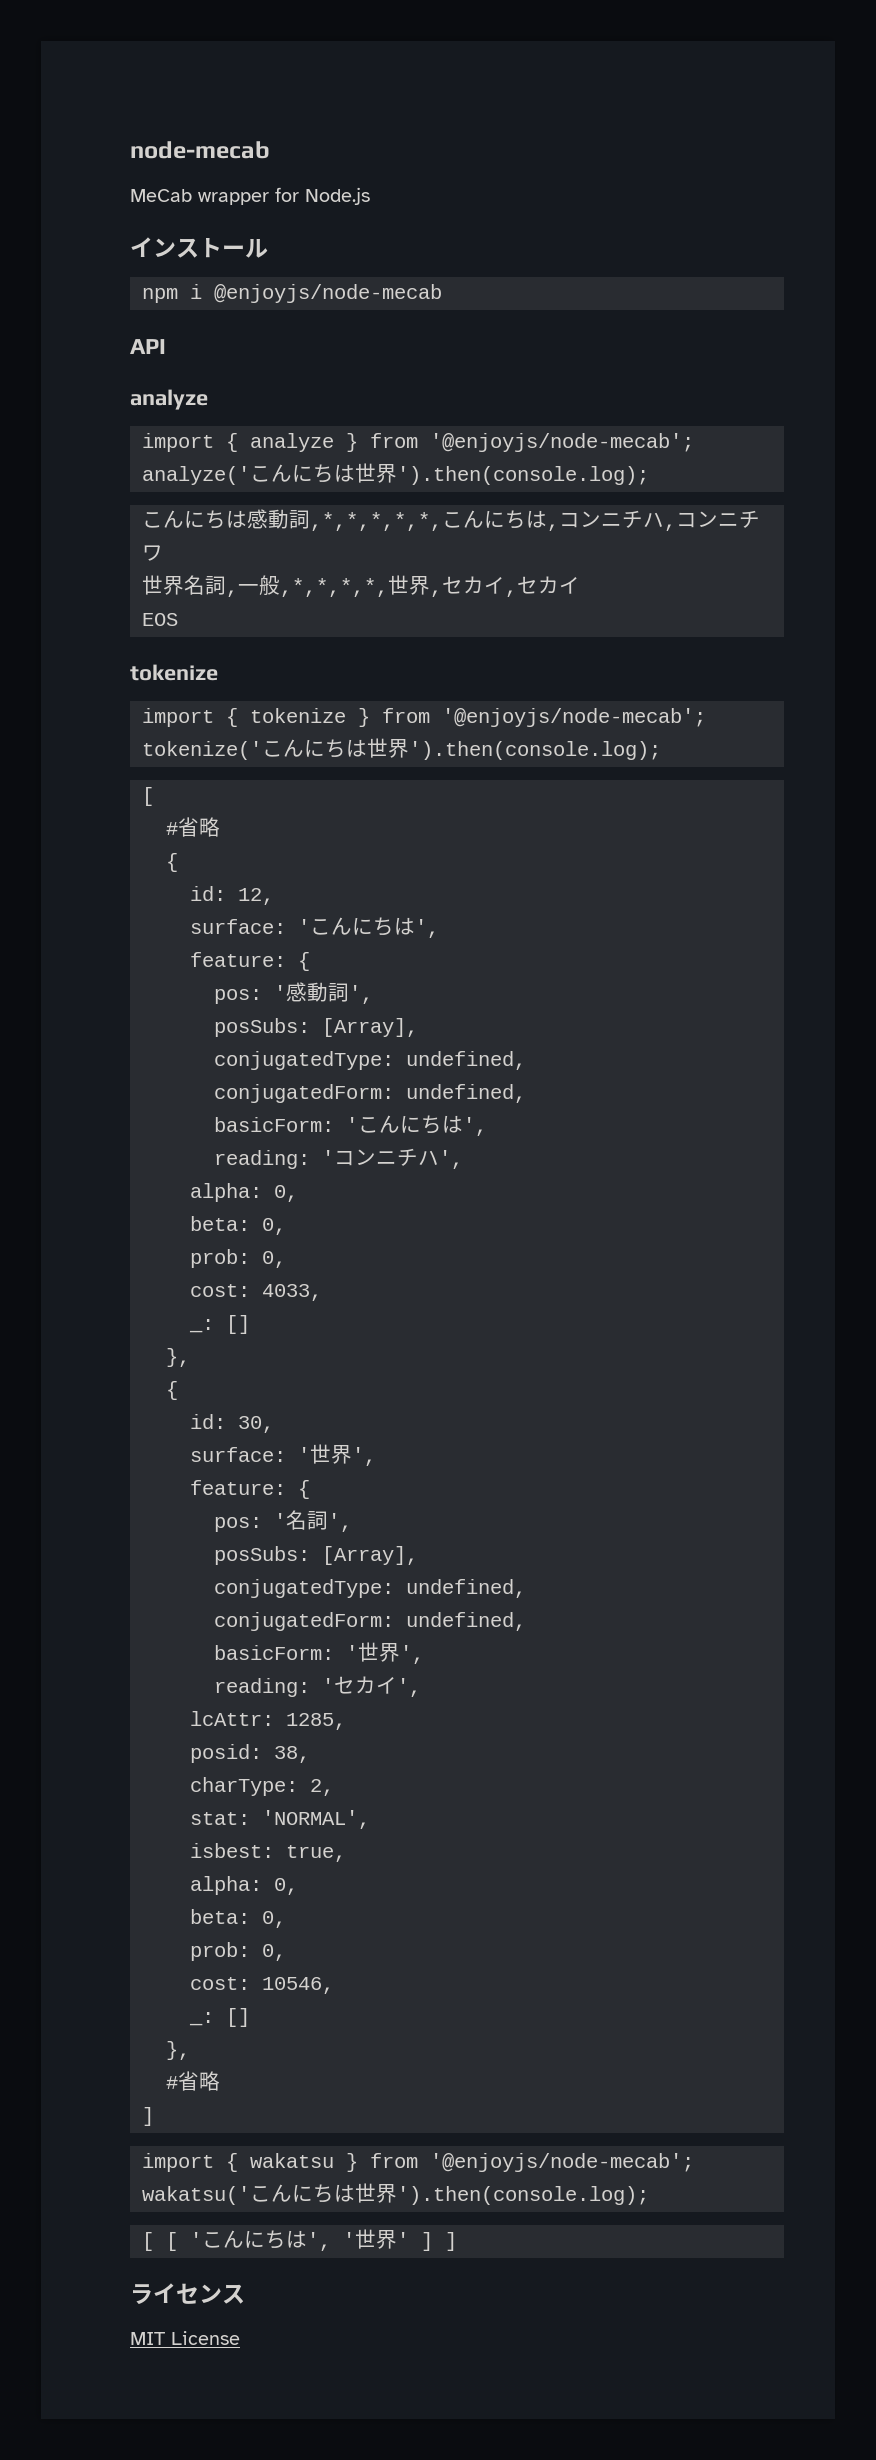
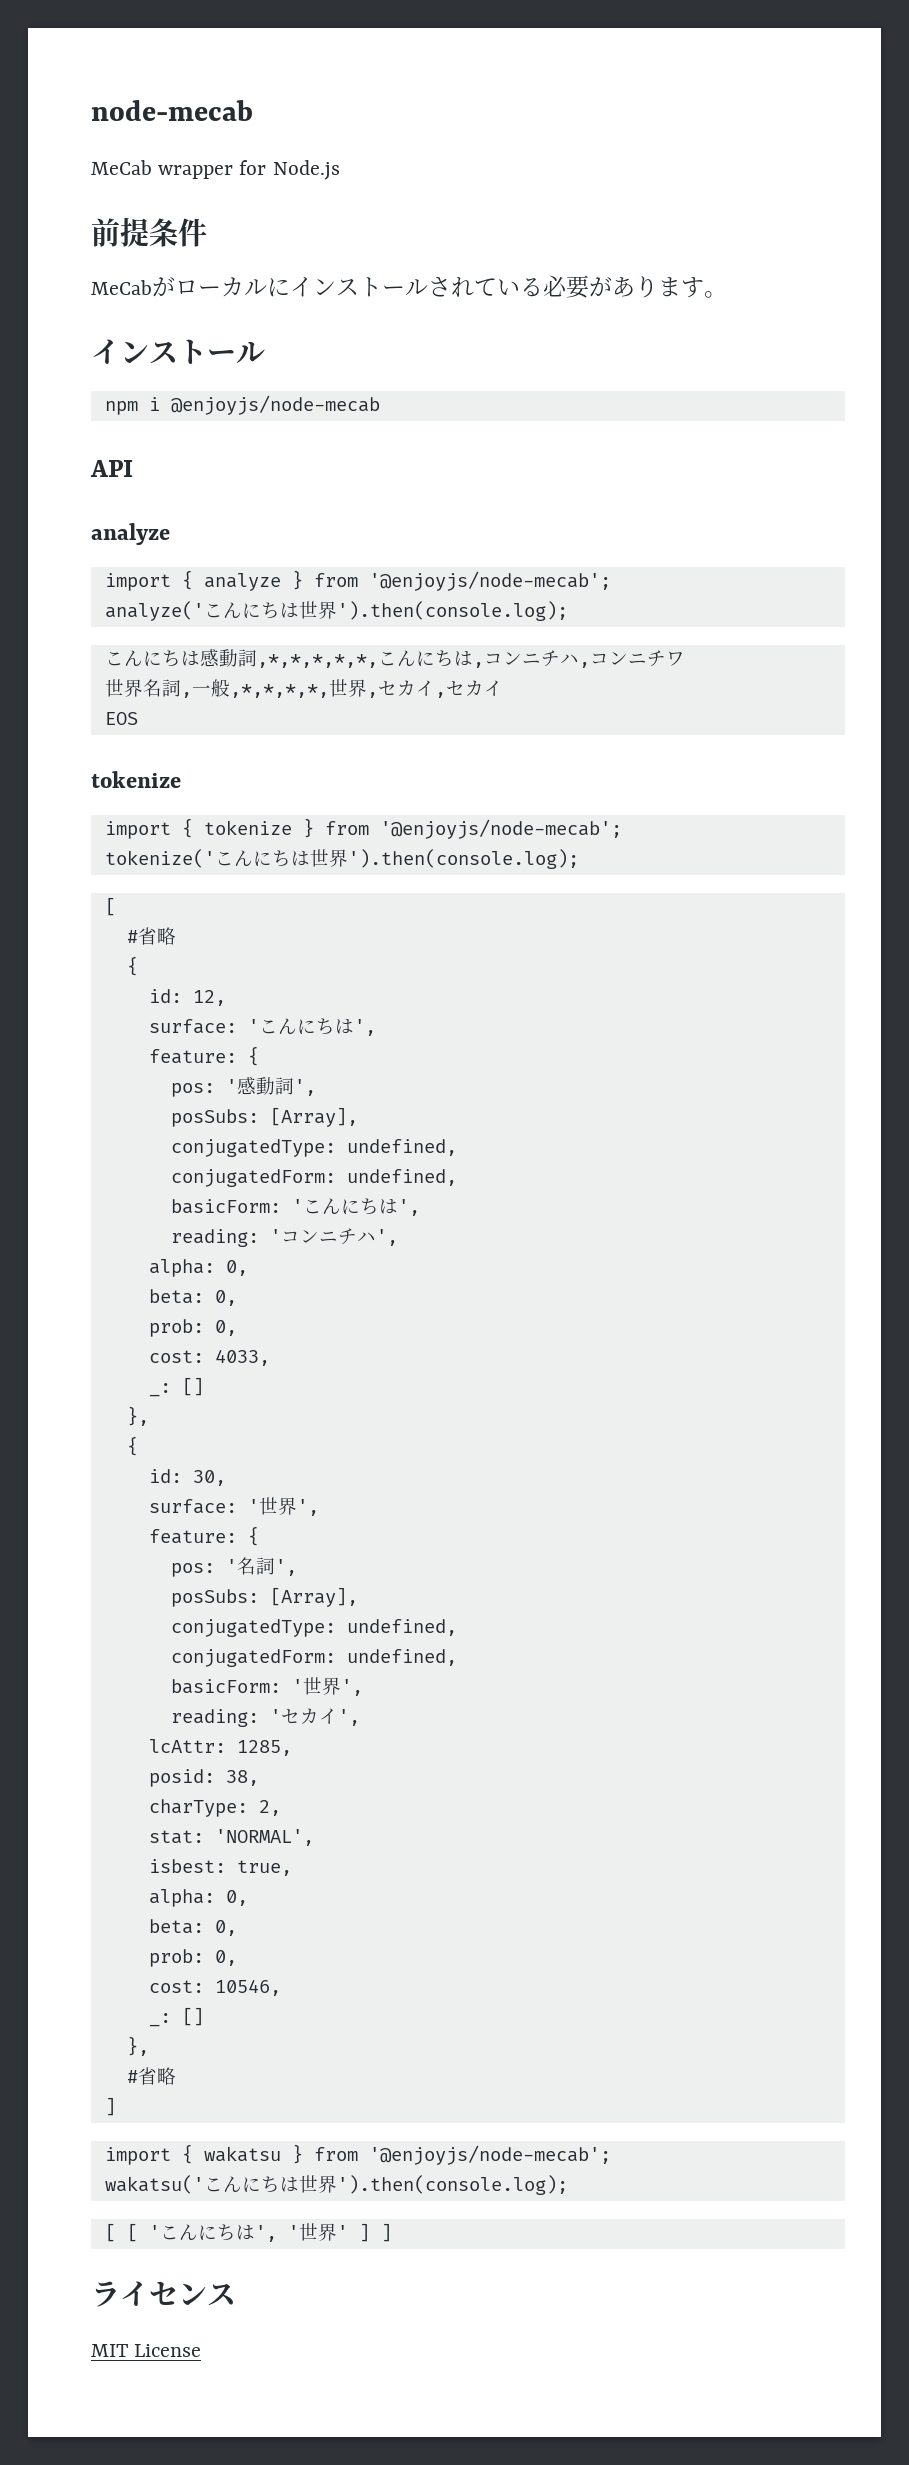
+ 前提条件
+ MeCabがローカルにインストールされている必要があります。

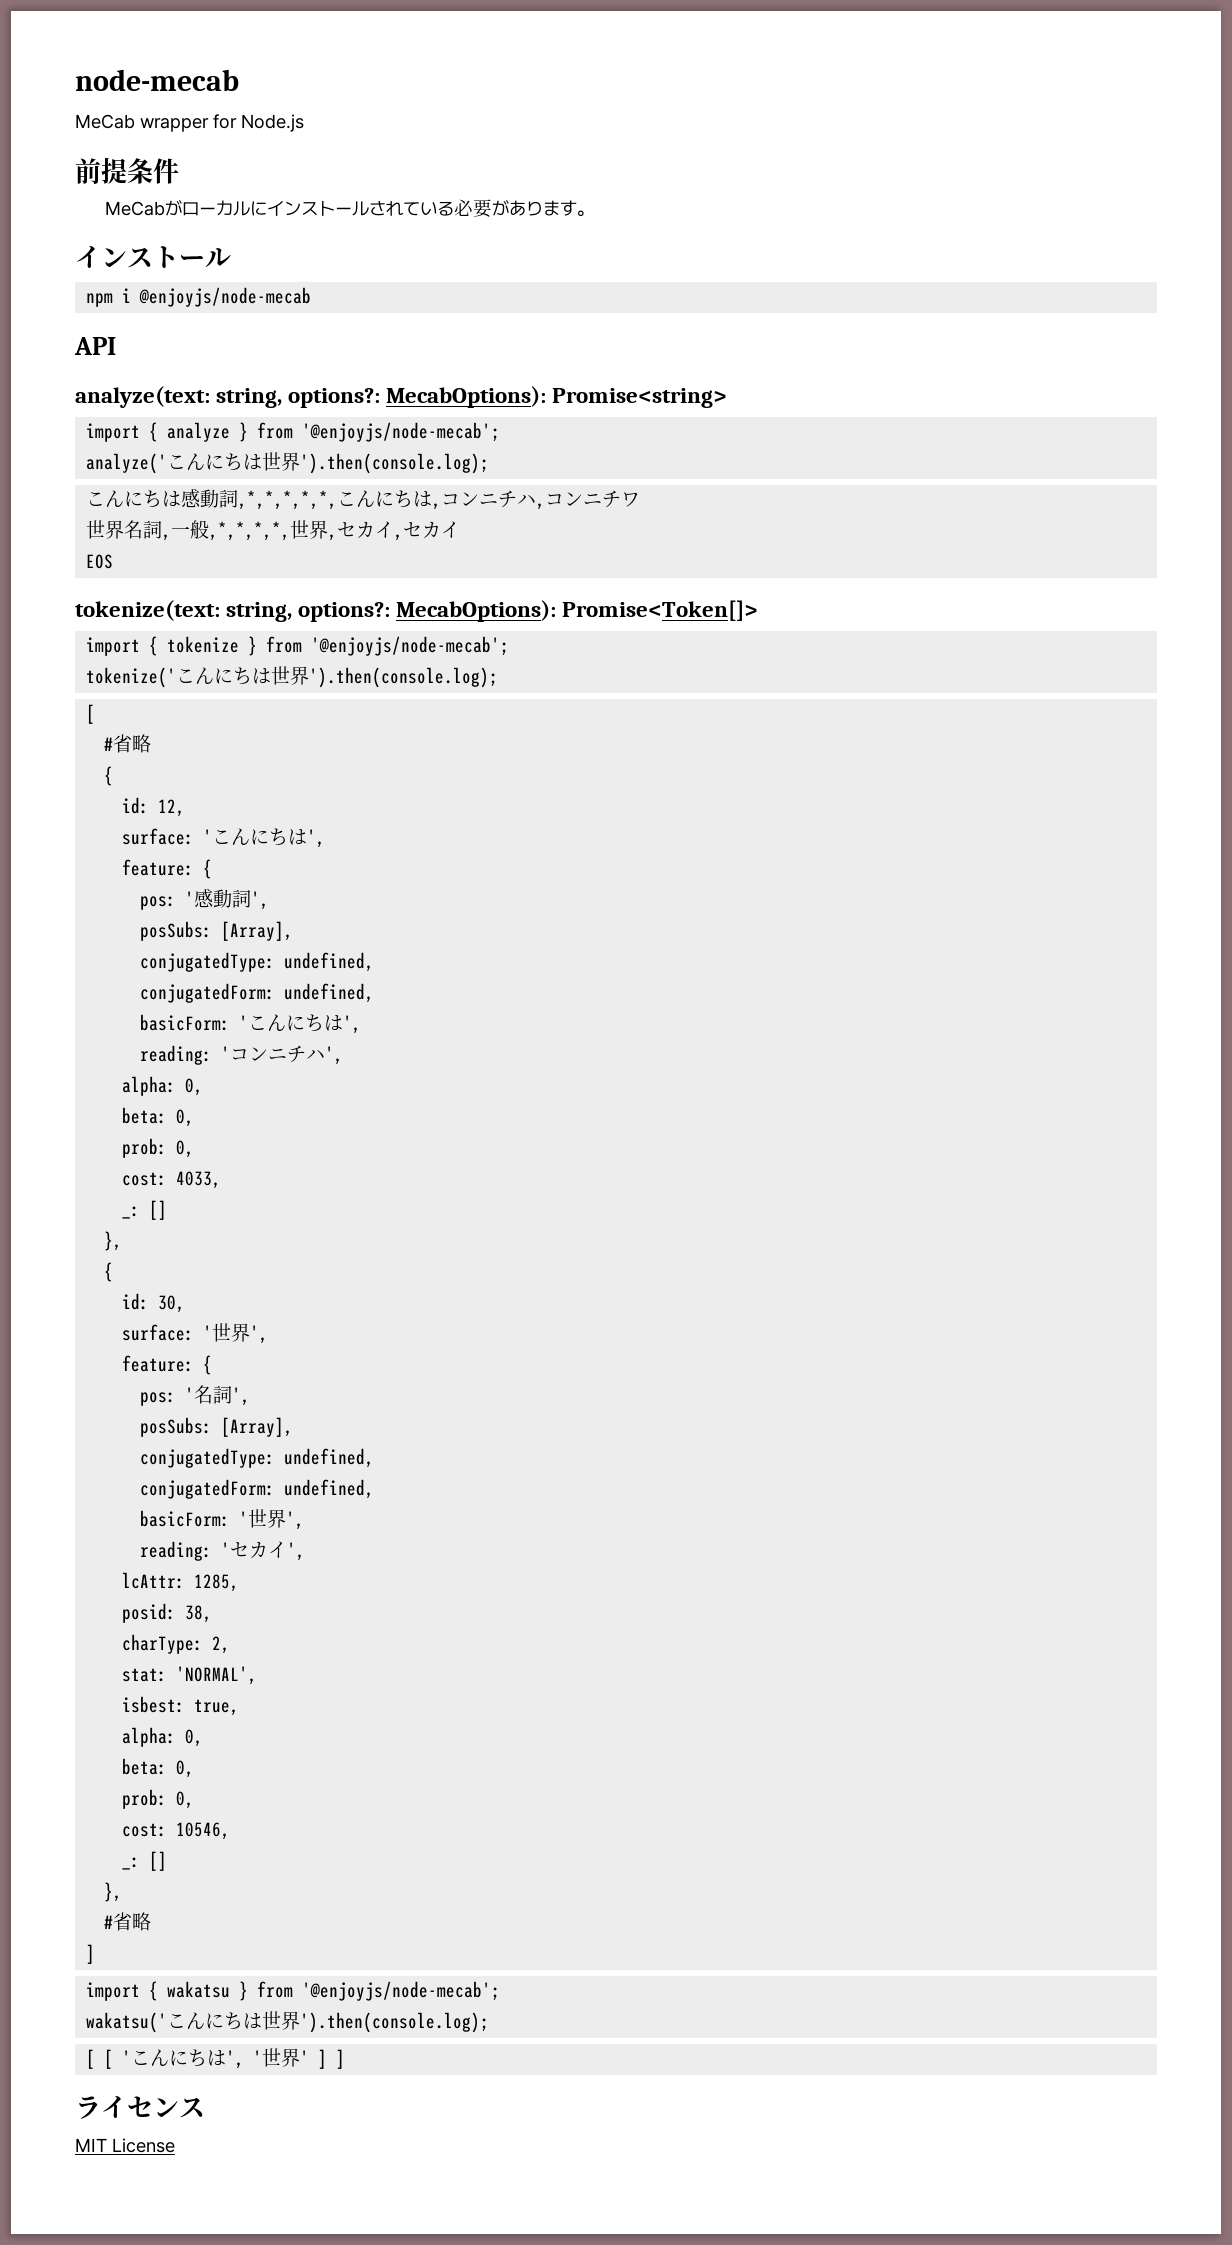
  API
- analyze
+ analyze(text: string, options?: MecabOptions): Promise<string>
  EOS
- tokenize
+ tokenize(text: string, options?: MecabOptions): Promise<Token[]>

